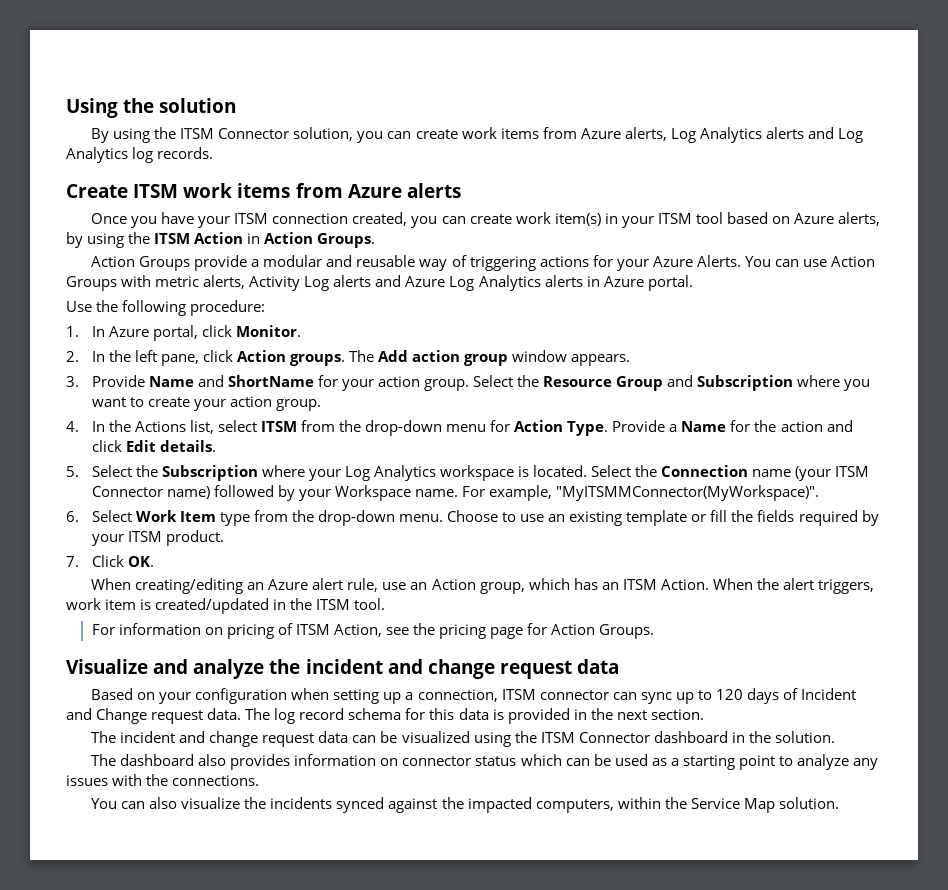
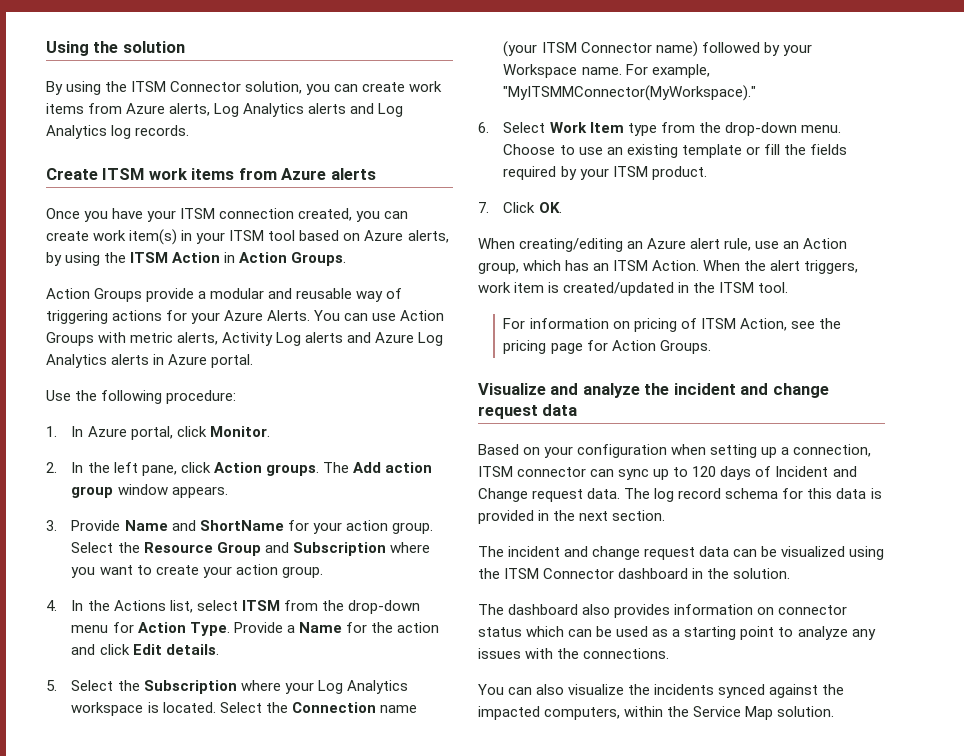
- For example, "MyITSMMConnector(MyWorkspace)".
+ For example, "MyITSMMConnector(MyWorkspace)."

